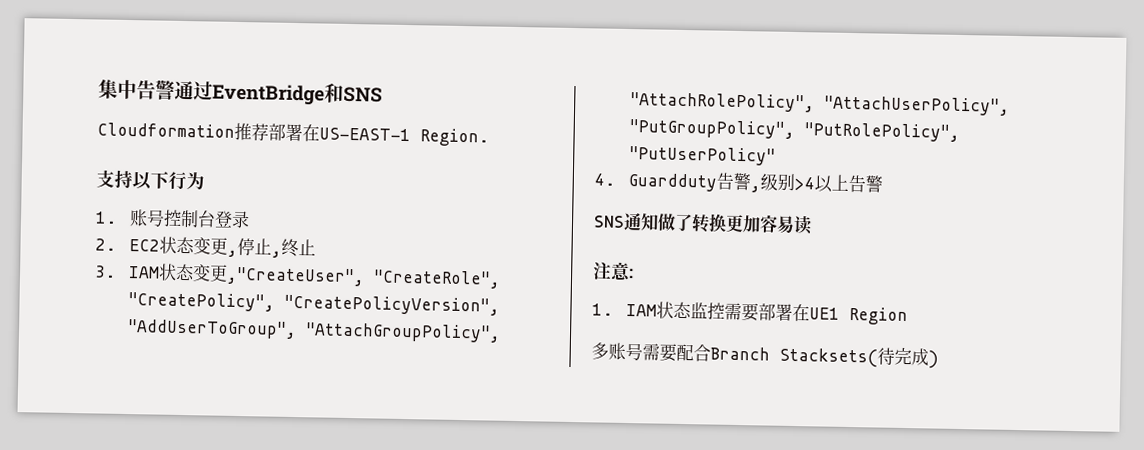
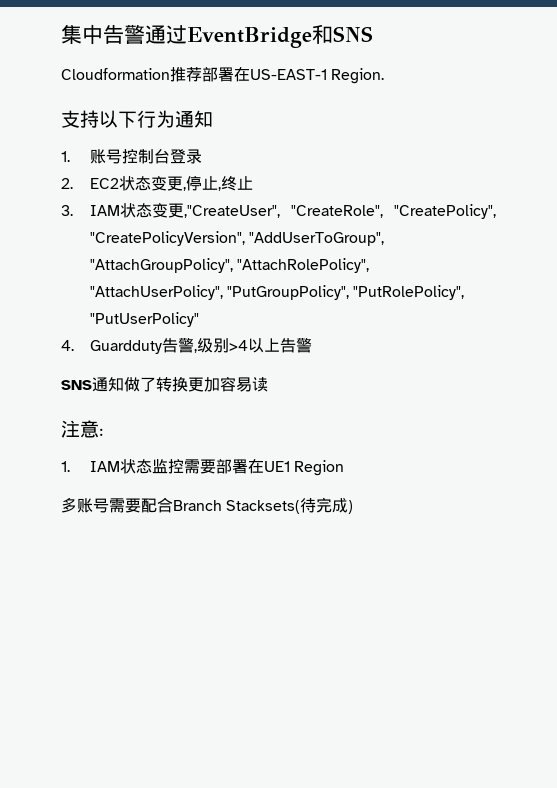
- 支持以下行为
+ 支持以下行为通知

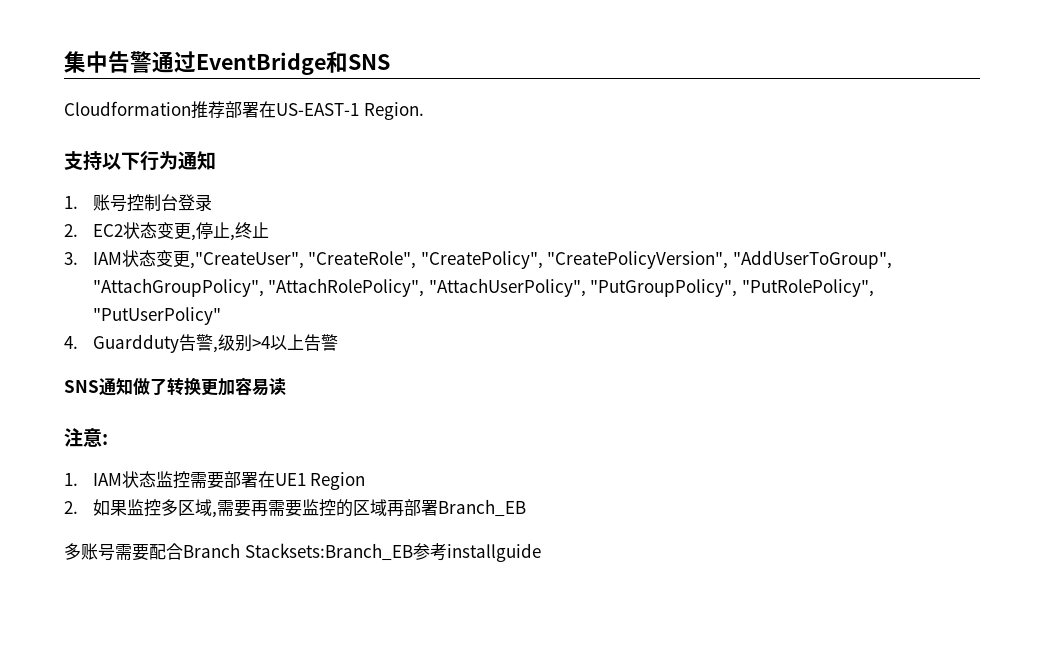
+ 2.如果监控多区域,需要再需要监控的区域再部署Branch_EB
- 多账号需要配合Branch Stacksets(待完成)
+ 多账号需要配合Branch Stacksets:Branch_EB参考installguide

